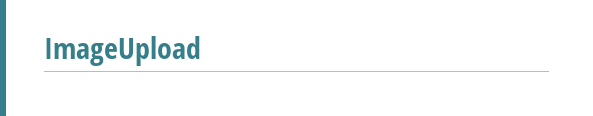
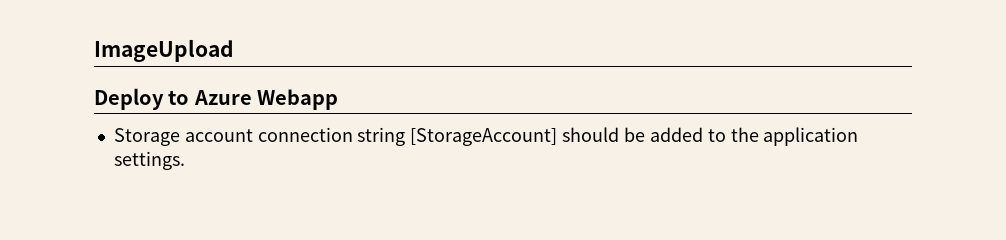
+ Deploy to Azure Webapp
+ Storage account connection string [StorageAccount] should be added to the application settings.

